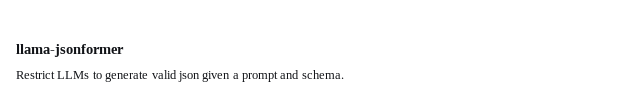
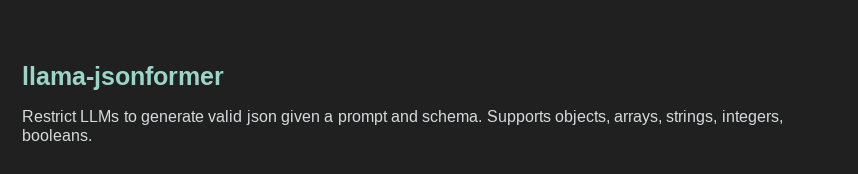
+ Supports objects, arrays, strings, integers, booleans.

